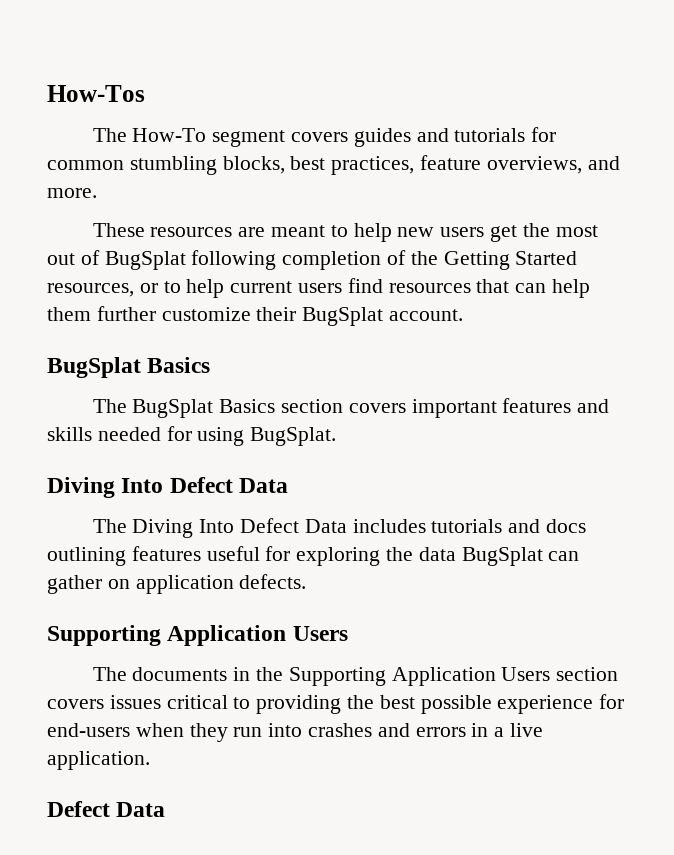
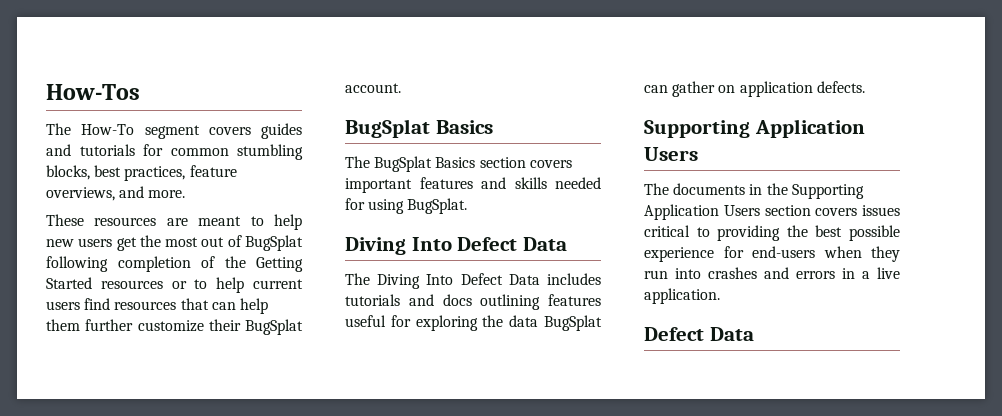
- These resources are meant to help new users get the most out of BugSplat following completion of the Getting Started resources, or to help current users find resources that can help them further customize their BugSplat account.
+ These resources are meant to help new users get the most out of BugSplat following completion of the Getting Started resources or to help current users find resources that can help them further customize their BugSplat account.

